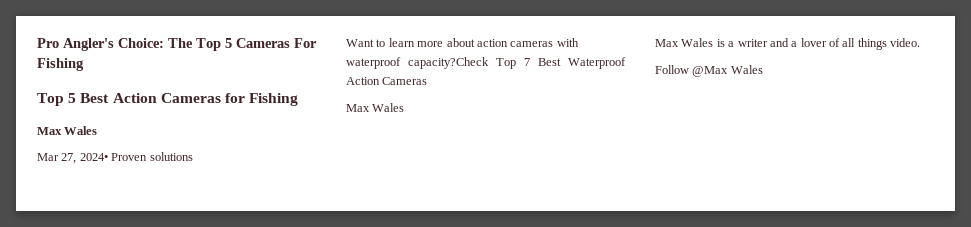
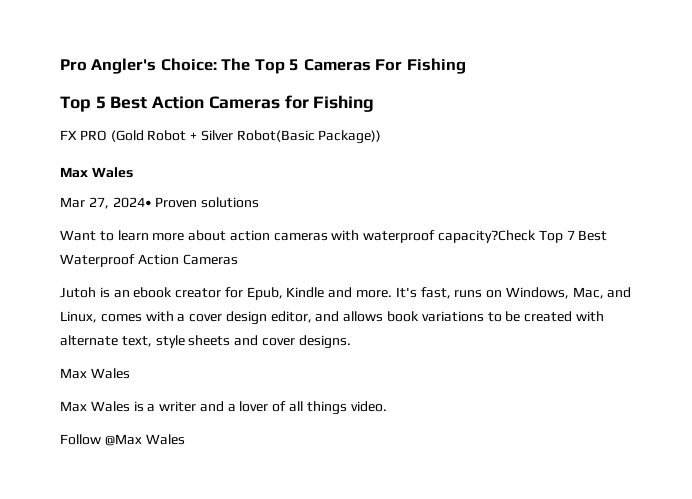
+ FX PRO (Gold Robot + Silver Robot(Basic Package))
+ Jutoh is an ebook creator for Epub, Kindle and more. It's fast, runs on Windows, Mac, and Linux, comes with a cover design editor, and allows book variations to be created with alternate text, style sheets and cover designs.

